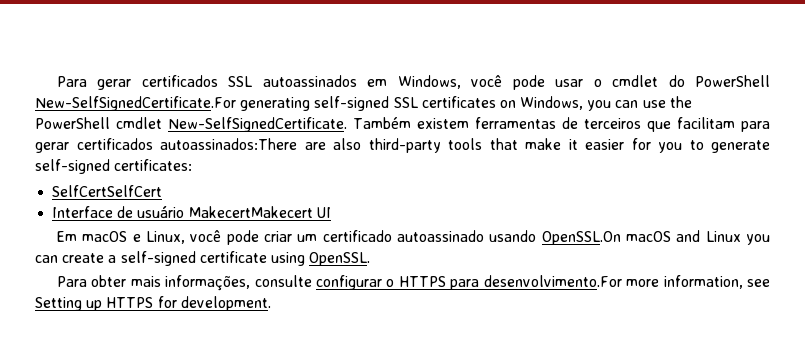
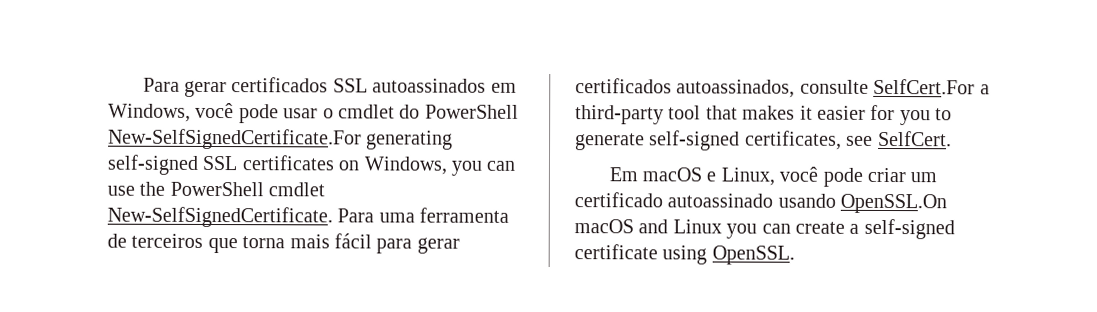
- Também existem ferramentas de terceiros que facilitam para gerar certificados autoassinados:There are also third-party tools that make it easier for you to generate self-signed certificates:
- SelfCertSelfCert
- Interface de usuário MakecertMakecert UI
+ Para uma ferramenta de terceiros que torna mais fácil para gerar certificados autoassinados, consulte SelfCert.For a third-party tool that makes it easier for you to generate self-signed certificates, see SelfCert.
- Para obter mais informações, consulte configurar o HTTPS para desenvolvimento.For more information, see Setting up HTTPS for development.

